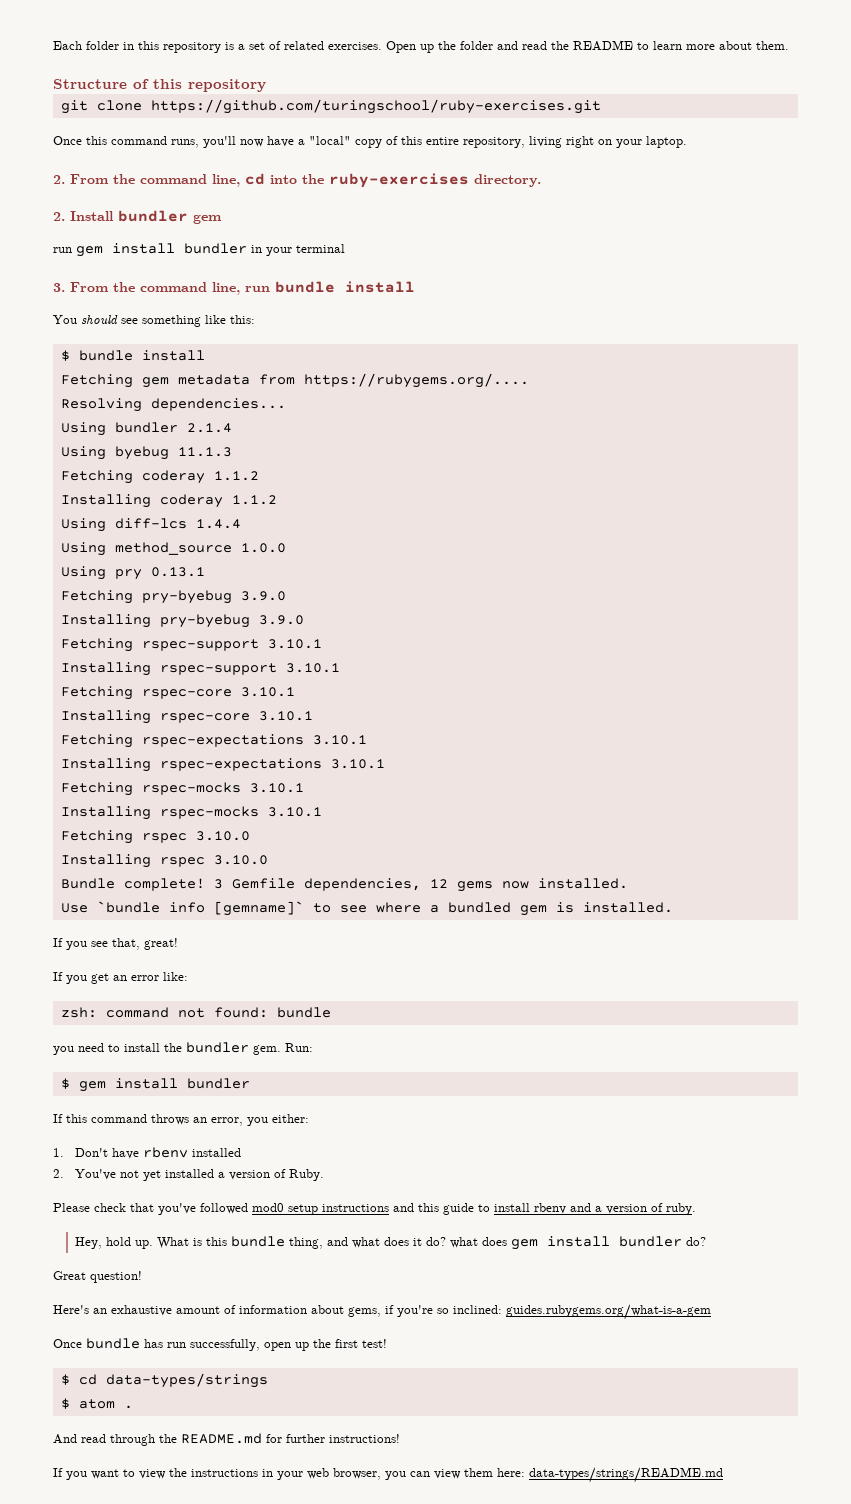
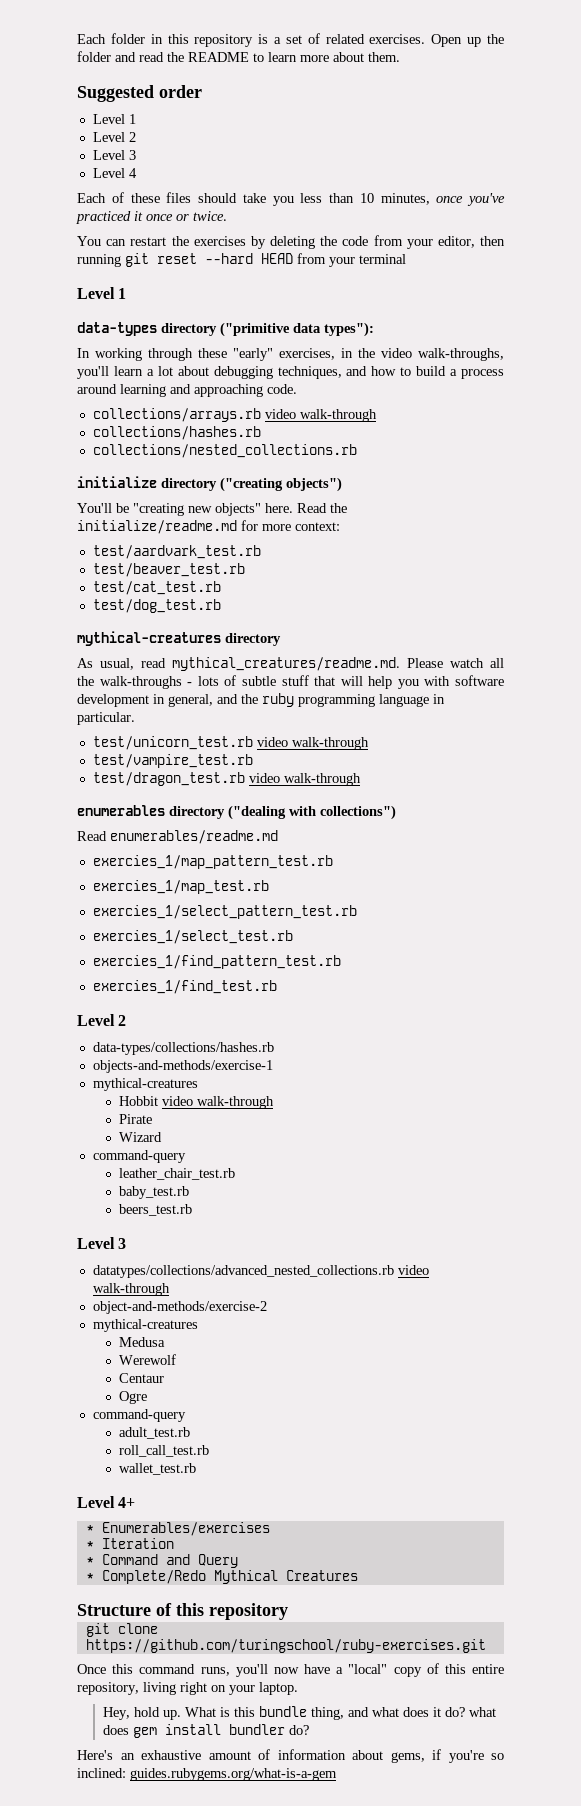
+ Suggested order
+ Level 1
+ Level 2
+ Level 3
+ Level 4
+ Each of these files should take you less than 10 minutes, once you've practiced it once or twice.
+ You can restart the exercises by deleting the code from your editor, then running git reset --hard HEAD from your terminal
+ Level 1
+ data-types directory ("primitive data types"):
+ In working through these "early" exercises, in the video walk-throughs, you'll learn a lot about debugging techniques, and how to build a process around learning and approaching code.
+ collections/arrays.rb video walk-through
+ collections/hashes.rb
+ collections/nested_collections.rb
+ initialize directory ("creating objects")
+ You'll be "creating new objects" here. Read the initialize/readme.md for more context:
+ test/aardvark_test.rb
+ test/beaver_test.rb
+ test/cat_test.rb
+ test/dog_test.rb
+ mythical-creatures directory
+ As usual, read mythical_creatures/readme.md. Please watch all the walk-throughs - lots of subtle stuff that will help you with software development in general, and the ruby programming language in particular.
+ test/unicorn_test.rb video walk-through
+ test/vampire_test.rb
+ test/dragon_test.rb video walk-through
+ enumerables directory ("dealing with collections")
+ Read enumerables/readme.md
+ exercies_1/map_pattern_test.rb
+ exercies_1/map_test.rb
+ exercies_1/select_pattern_test.rb
+ exercies_1/select_test.rb
+ exercies_1/find_pattern_test.rb
+ exercies_1/find_test.rb
+ Level 2
+ data-types/collections/hashes.rb
+ objects-and-methods/exercise-1
+ mythical-creatures
+ Hobbit video walk-through
+ Pirate
+ Wizard
+ command-query
+ leather_chair_test.rb
+ baby_test.rb
+ beers_test.rb
+ Level 3
+ datatypes/collections/advanced_nested_collections.rb video walk-through
+ object-and-methods/exercise-2
+ mythical-creatures
+ Medusa
+ Werewolf
+ Centaur
+ Ogre
+ command-query
+ adult_test.rb
+ roll_call_test.rb
+ wallet_test.rb
+ Level 4+
+ * Enumerables/exercises
+ * Iteration
+ * Command and Query
+ * Complete/Redo Mythical Creatures
- 2. From the command line, cd into the ruby-exercises directory.
- 2. Install bundler gem
- run gem install bundler in your terminal
- 3. From the command line, run bundle install
- You should see something like this:
- $ bundle install
- Fetching gem metadata from https://rubygems.org/....
- Resolving dependencies...
- Using bundler 2.1.4
- Using byebug 11.1.3
- Fetching coderay 1.1.2
- Installing coderay 1.1.2
- Using diff-lcs 1.4.4
- Using method_source 1.0.0
- Using pry 0.13.1
- Fetching pry-byebug 3.9.0
- Installing pry-byebug 3.9.0
- Fetching rspec-support 3.10.1
- Installing rspec-support 3.10.1
- Fetching rspec-core 3.10.1
- Installing rspec-core 3.10.1
- Fetching rspec-expectations 3.10.1
- Installing rspec-expectations 3.10.1
- Fetching rspec-mocks 3.10.1
- Installing rspec-mocks 3.10.1
- Fetching rspec 3.10.0
- Installing rspec 3.10.0
- Bundle complete! 3 Gemfile dependencies, 12 gems now installed.
- Use `bundle info [gemname]` to see where a bundled gem is installed.
- If you see that, great!
- If you get an error like:
- zsh: command not found: bundle
- you need to install the bundler gem. Run:
- $ gem install bundler
- If this command throws an error, you either:
- 1. Don't have rbenv installed
- 2. You've not yet installed a version of Ruby.
- Please check that you've followed mod0 setup instructions and this guide to install rbenv and a version of ruby.
- Great question!
- Once bundle has run successfully, open up the first test!
- $ cd data-types/strings
- $ atom .
- And read through the README.md for further instructions!
- If you want to view the instructions in your web browser, you can view them here: data-types/strings/README.md

